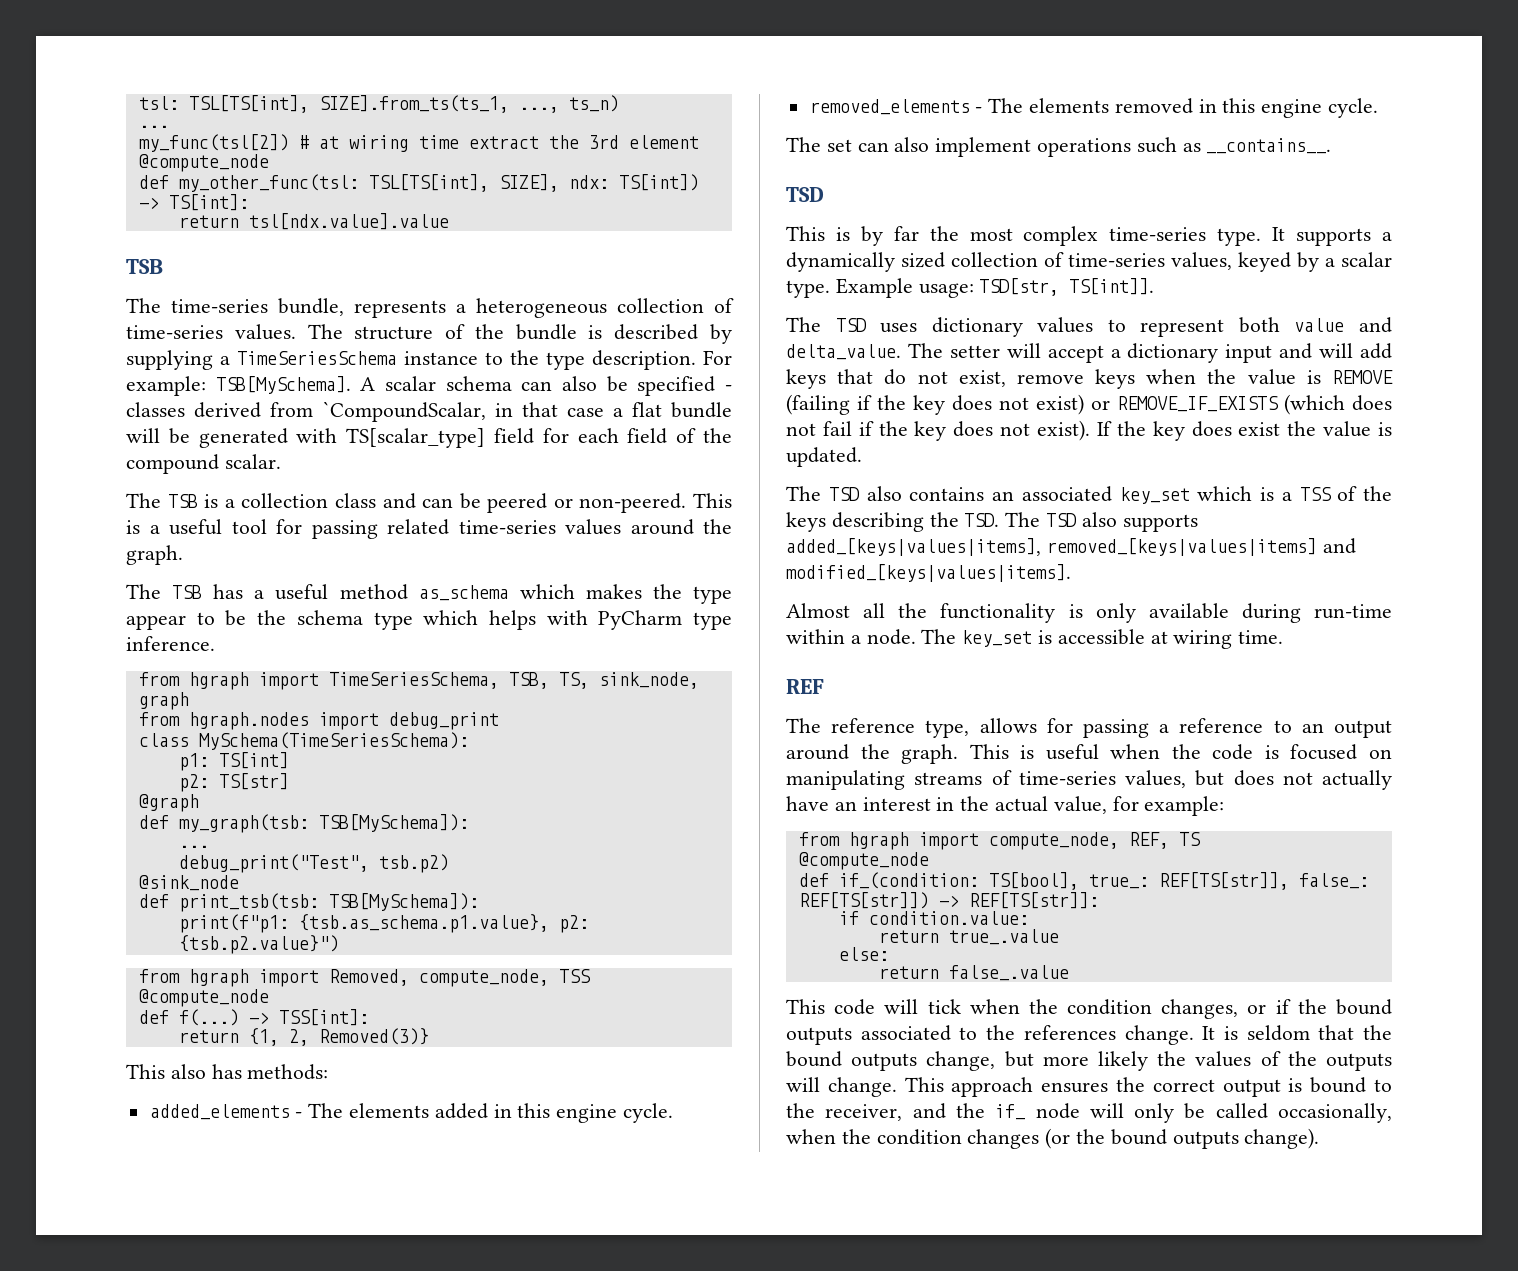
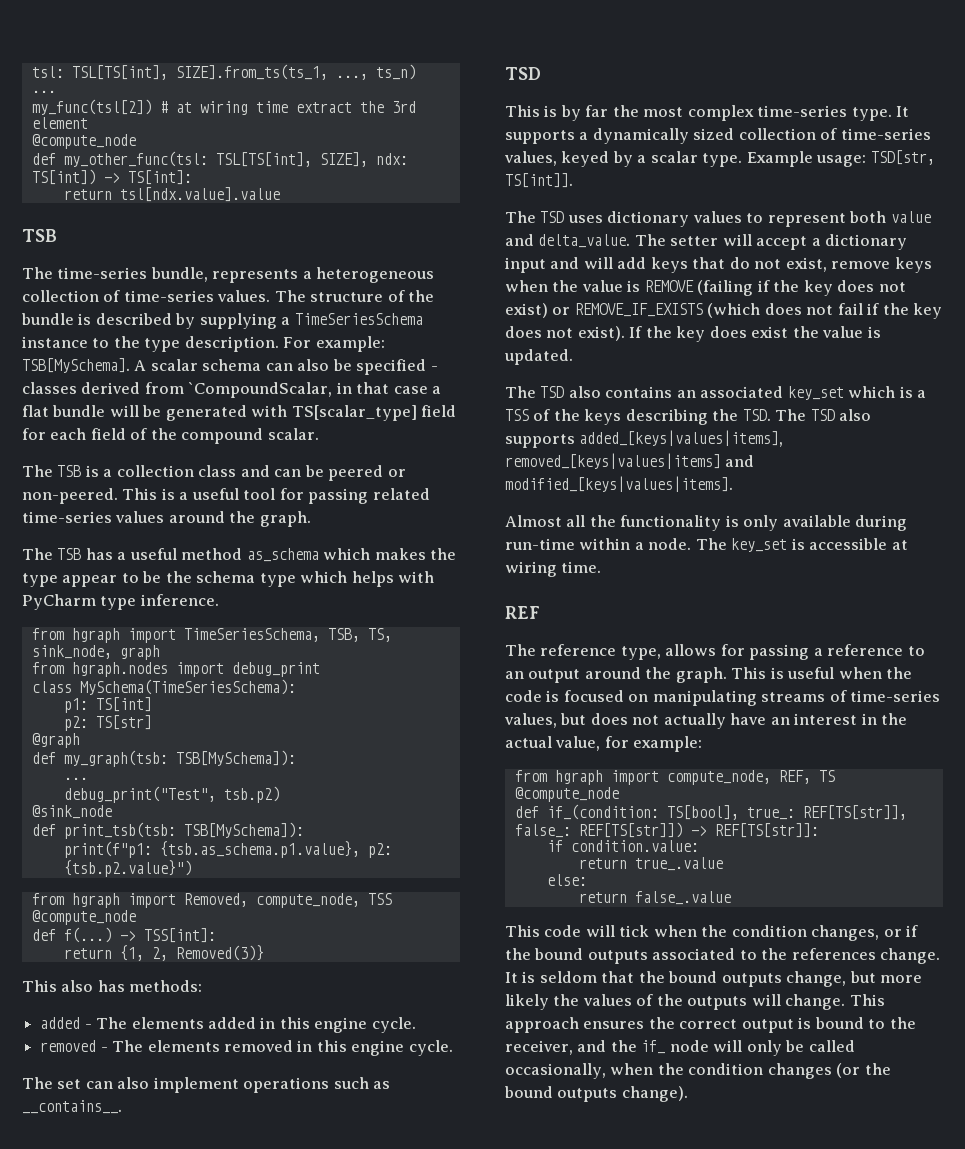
- added_elements - The elements added in this engine cycle.
+ added - The elements added in this engine cycle.
- removed_elements - The elements removed in this engine cycle.
+ removed - The elements removed in this engine cycle.

